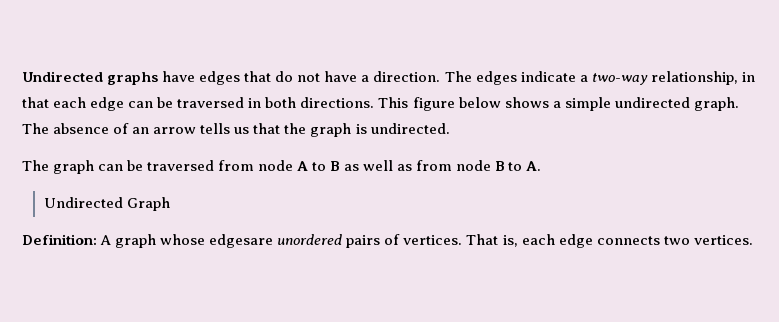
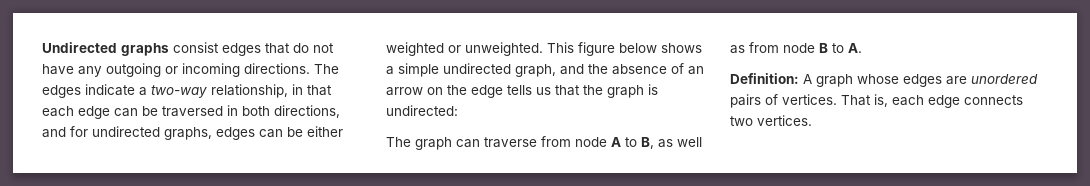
- Undirected graphs have edges that do not have a direction.
+ Undirected graphs consist edges that do not have any outgoing or incoming directions.
- The edges indicate a two-way relationship, in that each edge can be traversed in both directions.
+ The edges indicate a two-way relationship, in that each edge can be traversed in both directions, and for undirected graphs, edges can be either weighted or unweighted.
- This figure below shows a simple undirected graph. The absence of an arrow tells us that the graph is undirected.
+ This figure below shows a simple undirected graph, and the absence of an arrow on the edge tells us that the graph is undirected:
- The graph can be traversed from node A to B as well as from node B to A.
+ The graph can traverse from node A to B, as well as from node B to A.
- Undirected Graph
- Definition: A graph whose edgesare unordered pairs of vertices.
+ Definition: A graph whose edges are unordered pairs of vertices.

